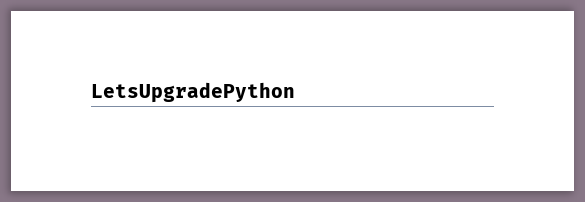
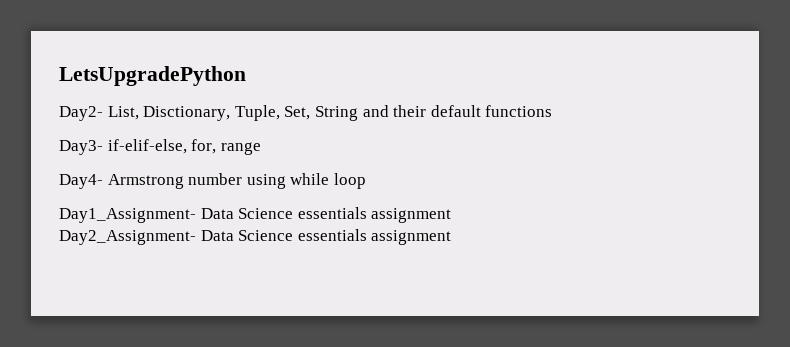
+ Day2- List, Disctionary, Tuple, Set, String and their default functions
+ Day3- if-elif-else, for, range
+ Day4- Armstrong number using while loop
+ Day1_Assignment- Data Science essentials assignment
+ Day2_Assignment- Data Science essentials assignment

